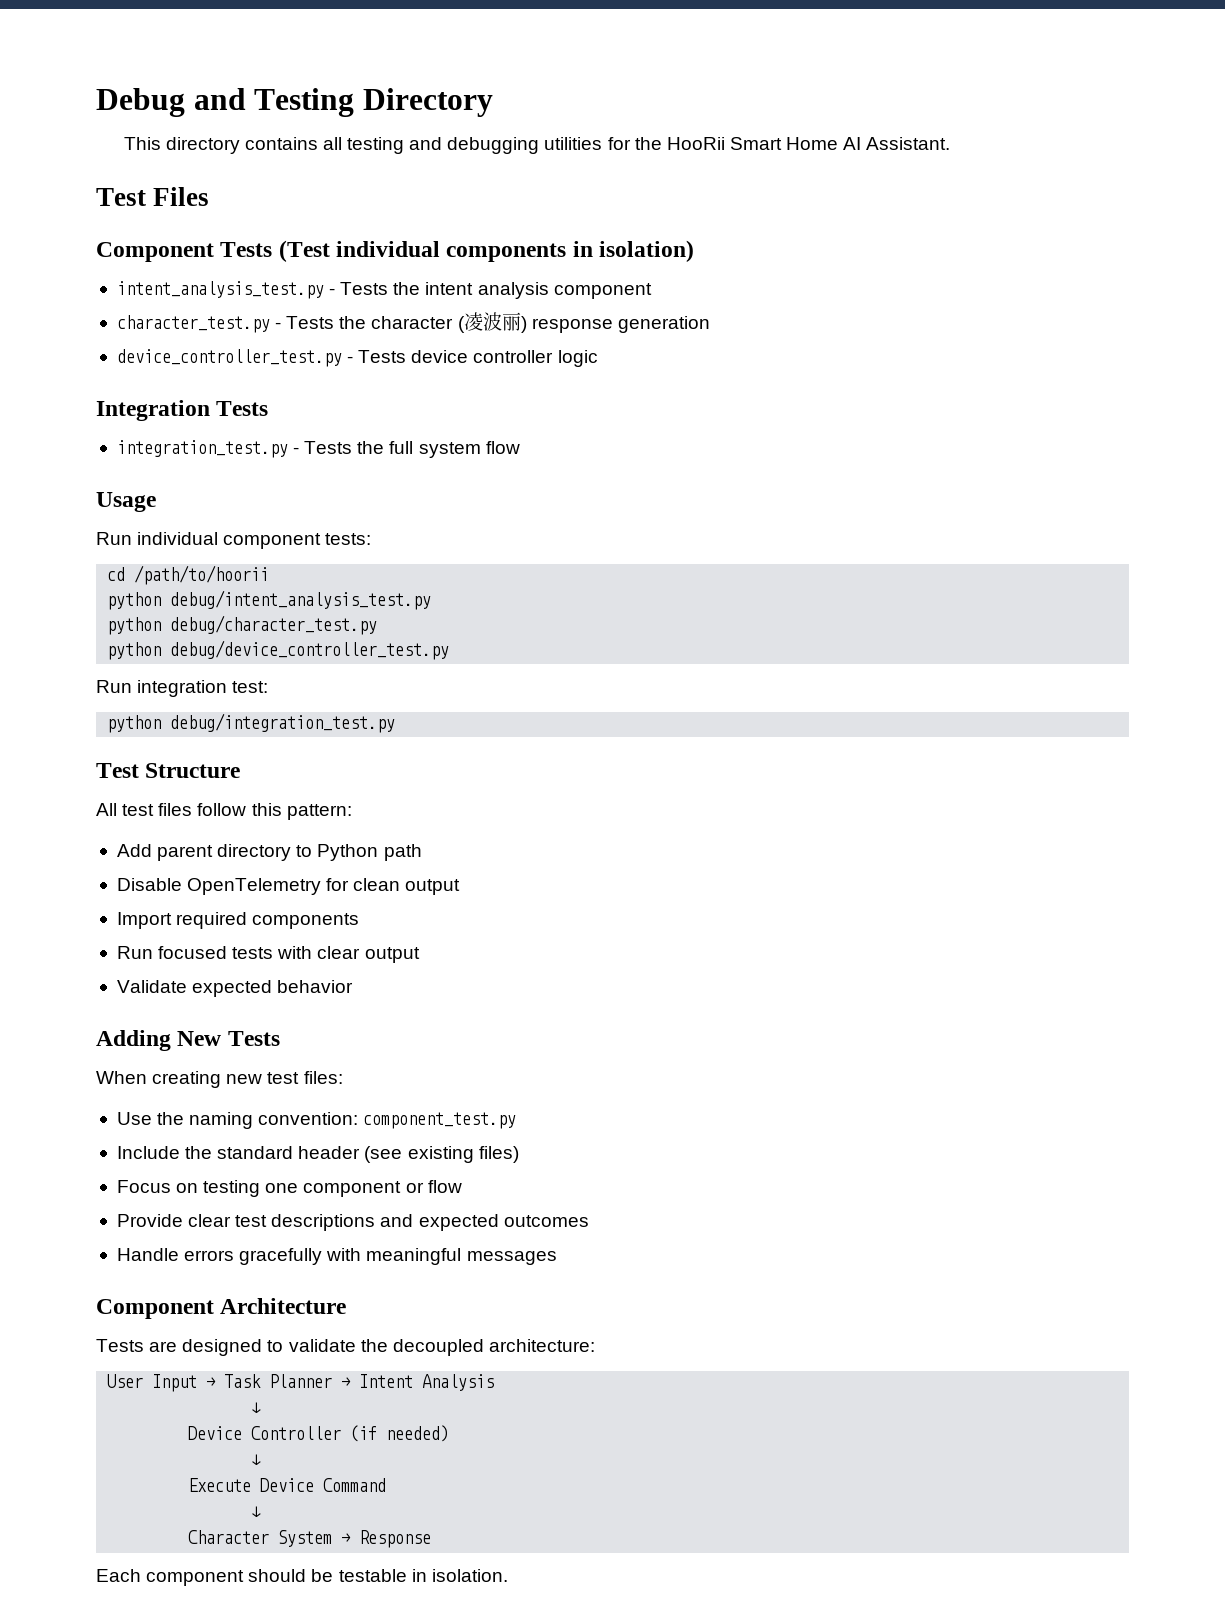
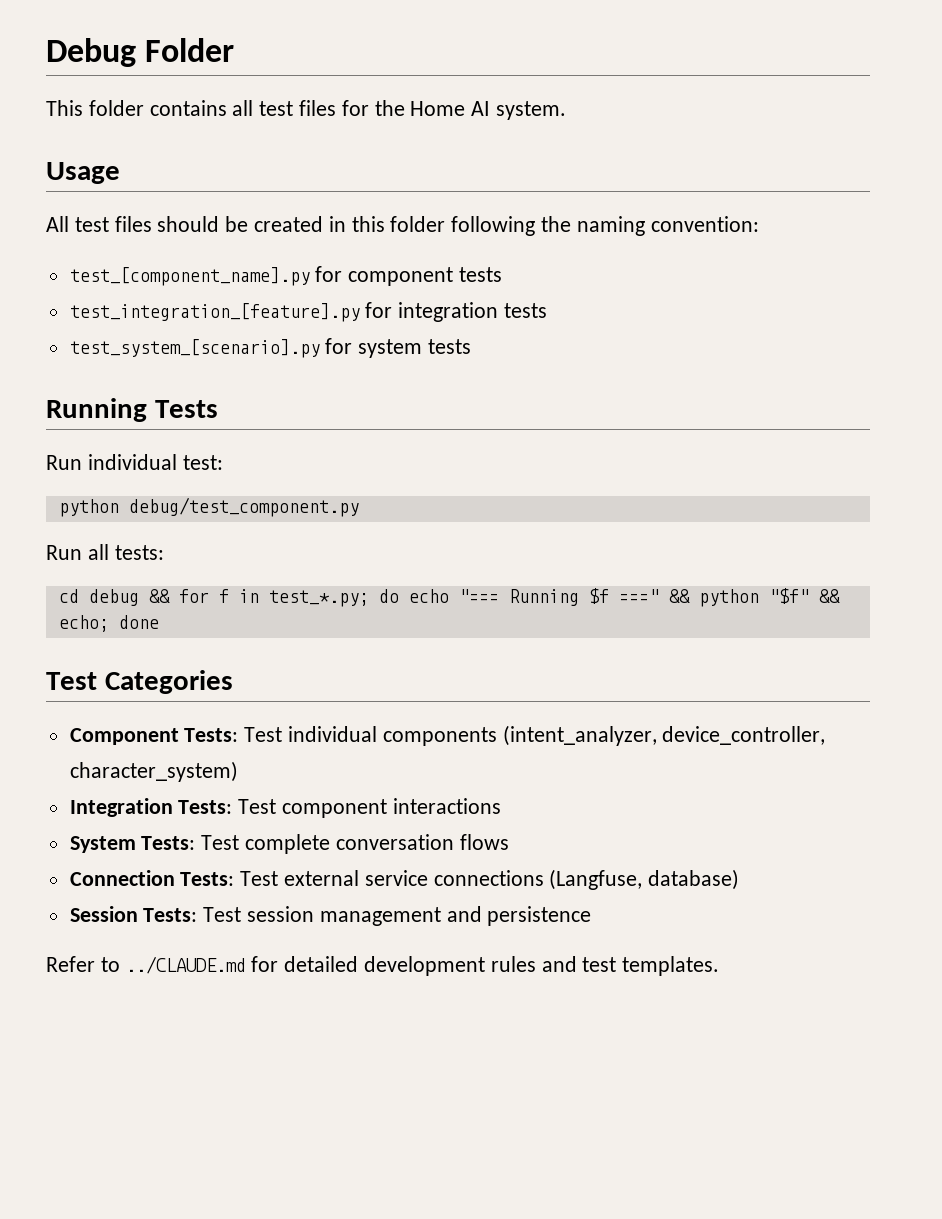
- Debug and Testing Directory
+ Debug Folder
- This directory contains all testing and debugging utilities for the HooRii Smart Home AI Assistant.
- Test Files
- Component Tests (Test individual components in isolation)
- intent_analysis_test.py - Tests the intent analysis component
- character_test.py - Tests the character (凌波丽) response generation
- device_controller_test.py - Tests device controller logic
- Integration Tests
- integration_test.py - Tests the full system flow
+ This folder contains all test files for the Home AI system.
  Usage
- Run individual component tests:
- cd /path/to/hoorii
- python debug/intent_analysis_test.py
- python debug/character_test.py
- python debug/device_controller_test.py
- Run integration test:
- python debug/integration_test.py
- Test Structure
- All test files follow this pattern:
- Add parent directory to Python path
- Disable OpenTelemetry for clean output
- Import required components
- Run focused tests with clear output
- Validate expected behavior
- Adding New Tests
- When creating new test files:
- Use the naming convention: component_test.py
- Include the standard header (see existing files)
- Focus on testing one component or flow
- Provide clear test descriptions and expected outcomes
- Handle errors gracefully with meaningful messages
- Component Architecture
- Tests are designed to validate the decoupled architecture:
- User Input → Task Planner → Intent Analysis
- ↓
- Device Controller (if needed)
- ↓
- Execute Device Command
- ↓
- Character System → Response
- Each component should be testable in isolation.
+ All test files should be created in this folder following the naming convention:
+ test_[component_name].py for component tests
+ test_integration_[feature].py for integration tests
+ test_system_[scenario].py for system tests
+ Running Tests
+ Run individual test:
+ python debug/test_component.py
+ Run all tests:
+ cd debug && for f in test_*.py; do echo "=== Running $f ===" && python "$f" && echo; done
+ Test Categories
+ Component Tests: Test individual components (intent_analyzer, device_controller, character_system)
+ Integration Tests: Test component interactions
+ System Tests: Test complete conversation flows
+ Connection Tests: Test external service connections (Langfuse, database)
+ Session Tests: Test session management and persistence
+ Refer to ../CLAUDE.md for detailed development rules and test templates.

